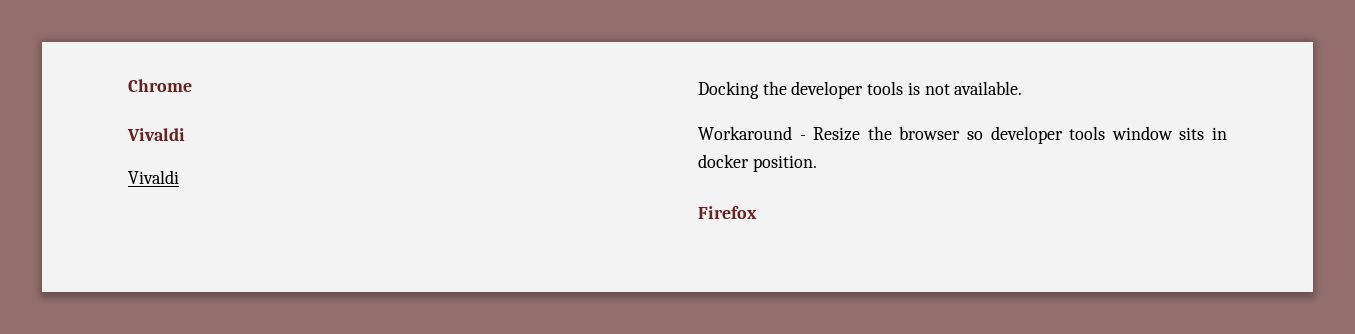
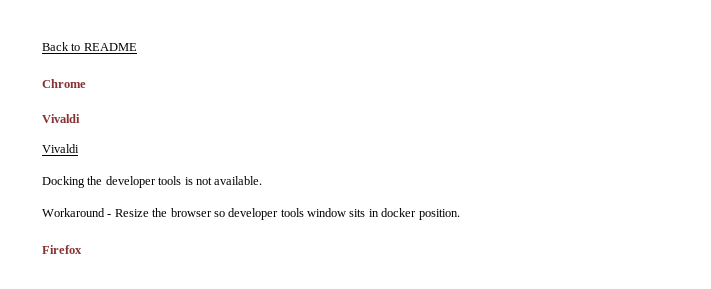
+ Back to README

